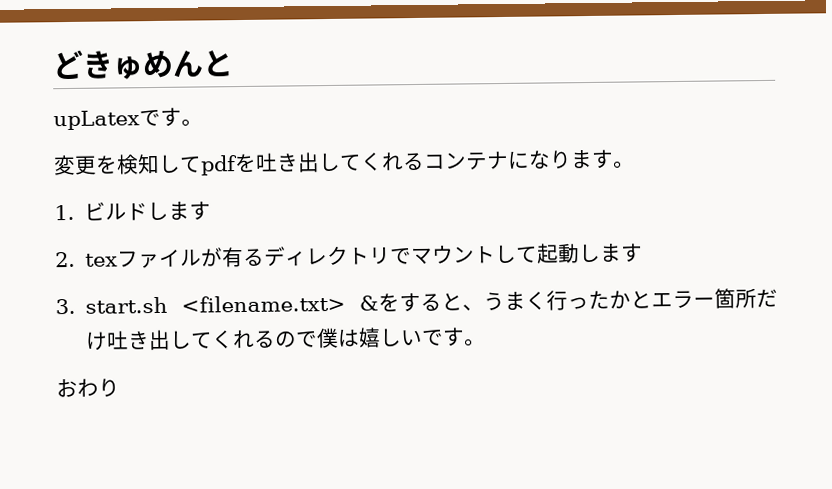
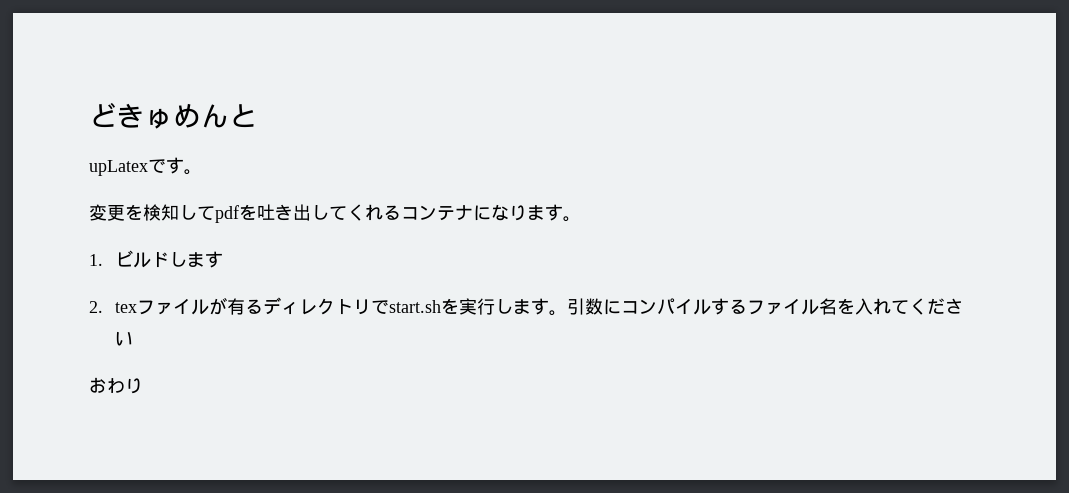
- 2. texファイルが有るディレクトリでマウントして起動します
- 3. start.sh <filename.txt> &をすると、うまく行ったかとエラー箇所だけ吐き出してくれるので僕は嬉しいです。
+ 2. texファイルが有るディレクトリでstart.shを実行します。引数にコンパイルするファイル名を入れてください

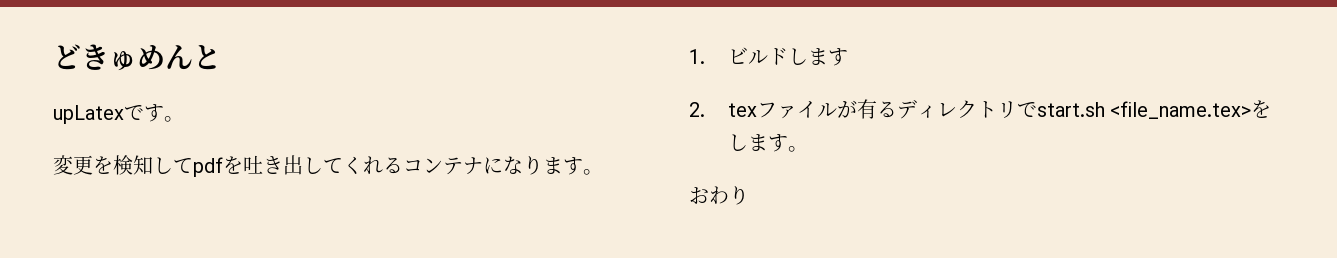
- 2. texファイルが有るディレクトリでstart.shを実行します。引数にコンパイルするファイル名を入れてください
+ 2. texファイルが有るディレクトリでstart.sh <file_name.tex>をします。

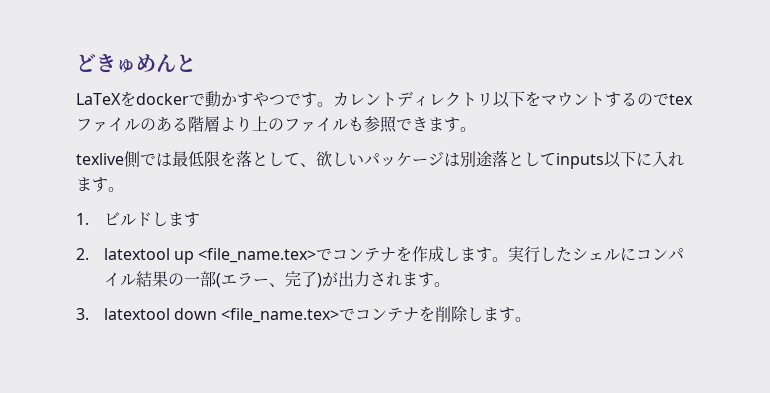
- upLatexです。
- 変更を検知してpdfを吐き出してくれるコンテナになります。
+ LaTeXをdockerで動かすやつです。カレントディレクトリ以下をマウントするのでtexファイルのある階層より上のファイルも参照できます。
+ texlive側では最低限を落として、欲しいパッケージは別途落としてinputs以下に入れます。
- 2. texファイルが有るディレクトリでstart.sh <file_name.tex>をします。
- おわり
+ 2. latextool up <file_name.tex>でコンテナを作成します。実行したシェルにコンパイル結果の一部(エラー、完了)が出力されます。
+ 3. latextool down <file_name.tex>でコンテナを削除します。

